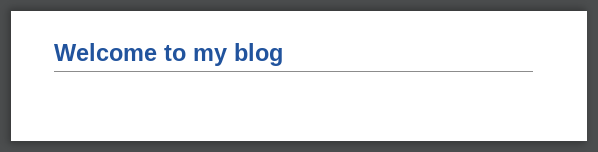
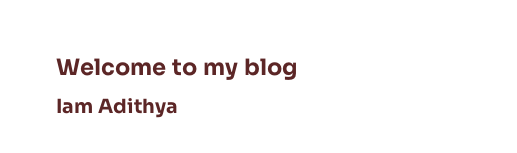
+ Iam Adithya

